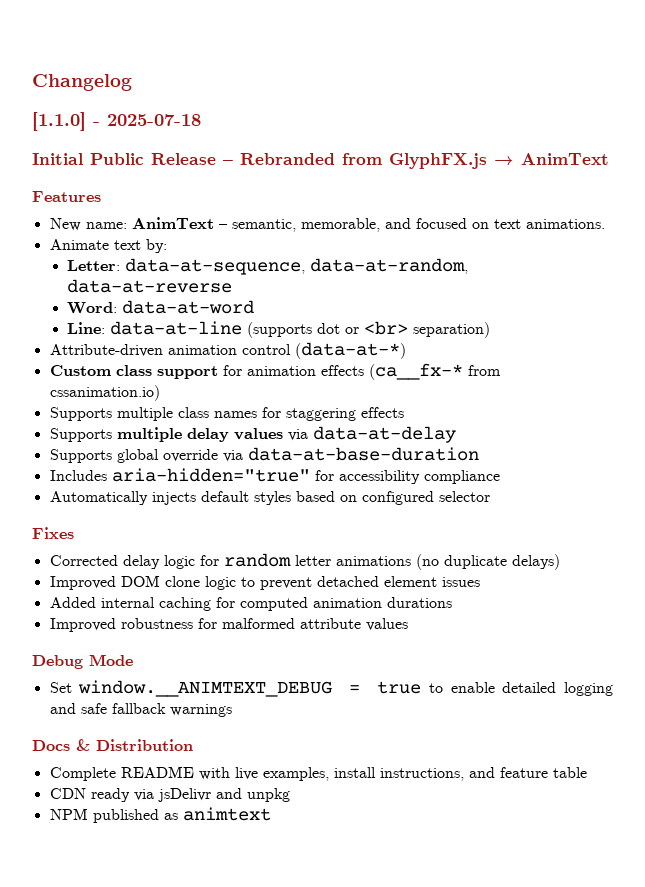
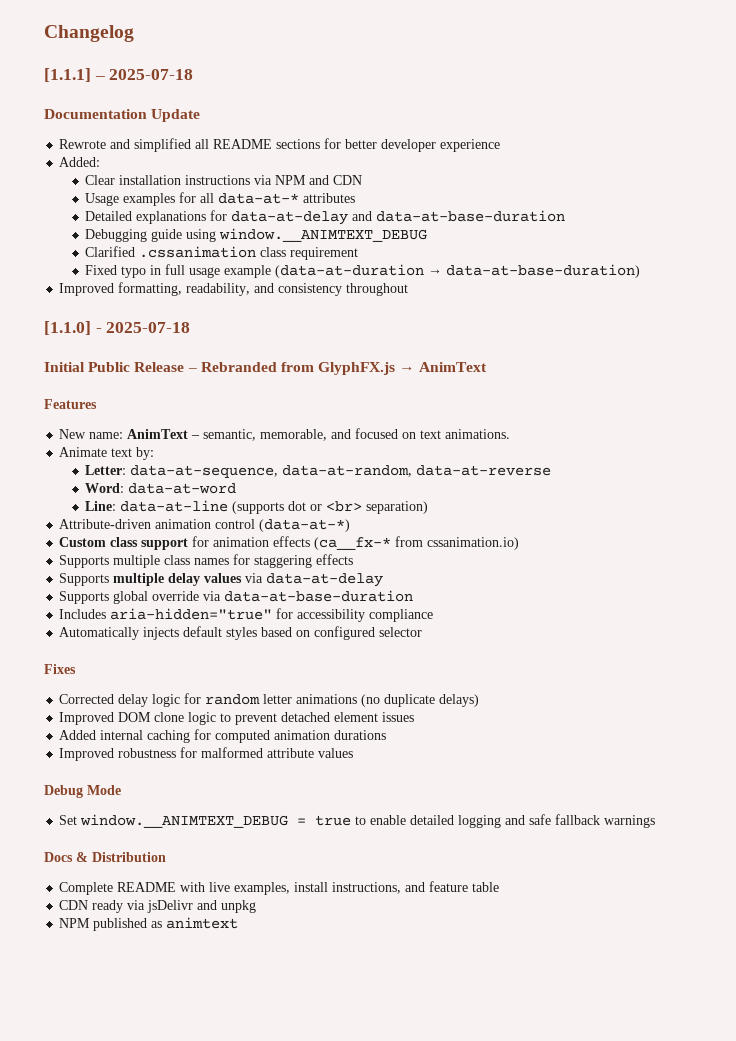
+ [1.1.1] – 2025-07-18
+ Documentation Update
+ Rewrote and simplified all README sections for better developer experience
+ Added:
+ Clear installation instructions via NPM and CDN
+ Usage examples for all data-at-* attributes
+ Detailed explanations for data-at-delay and data-at-base-duration
+ Debugging guide using window.__ANIMTEXT_DEBUG
+ Clarified .cssanimation class requirement
+ Fixed typo in full usage example (data-at-duration → data-at-base-duration)
+ Improved formatting, readability, and consistency throughout

